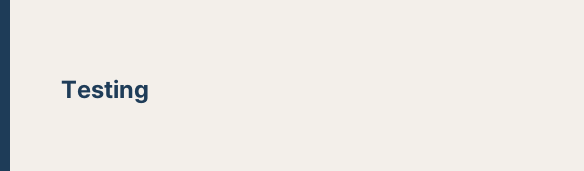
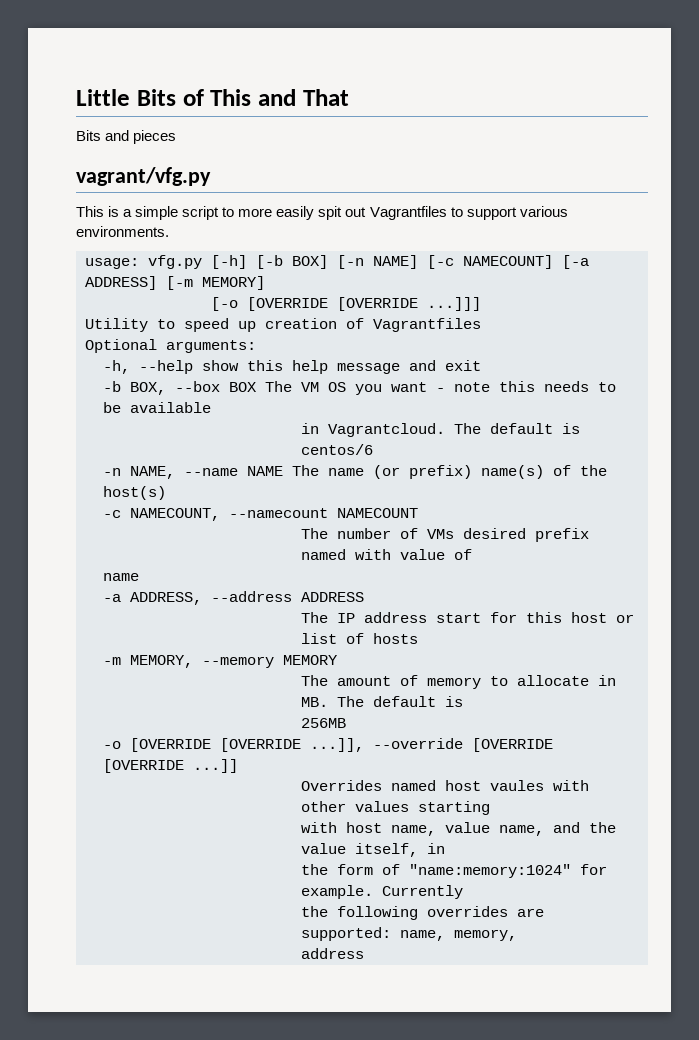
- Testing
+ Little Bits of This and That
+ Bits and pieces
+ vagrant/vfg.py
+ This is a simple script to more easily spit out Vagrantfiles to support various environments.
+ usage: vfg.py [-h] [-b BOX] [-n NAME] [-c NAMECOUNT] [-a ADDRESS] [-m MEMORY]
+ [-o [OVERRIDE [OVERRIDE ...]]]
+ Utility to speed up creation of Vagrantfiles
+ Optional arguments:
+ -h, --help show this help message and exit
+ -b BOX, --box BOX The VM OS you want - note this needs to be available
+ in Vagrantcloud. The default is centos/6
+ -n NAME, --name NAME The name (or prefix) name(s) of the host(s)
+ -c NAMECOUNT, --namecount NAMECOUNT
+ The number of VMs desired prefix named with value of
+ name
+ -a ADDRESS, --address ADDRESS
+ The IP address start for this host or list of hosts
+ -m MEMORY, --memory MEMORY
+ The amount of memory to allocate in MB. The default is
+ 256MB
+ -o [OVERRIDE [OVERRIDE ...]], --override [OVERRIDE [OVERRIDE ...]]
+ Overrides named host vaules with other values starting
+ with host name, value name, and the value itself, in
+ the form of "name:memory:1024" for example. Currently
+ the following overrides are supported: name, memory,
+ address

